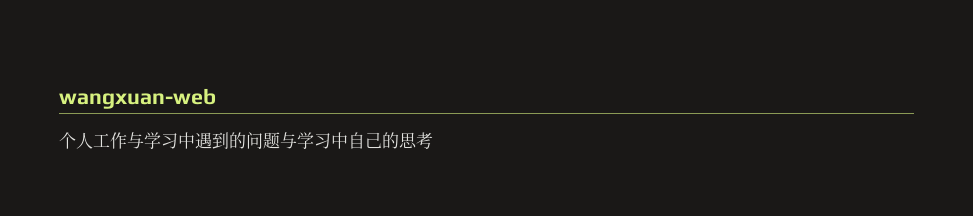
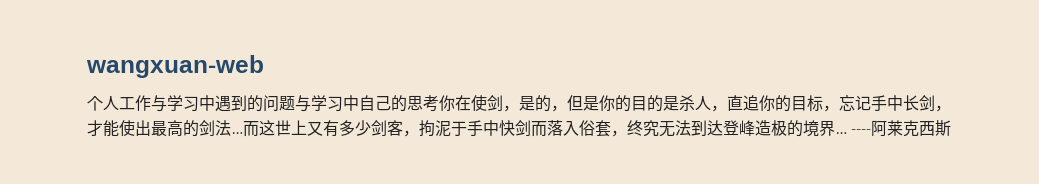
- 个人工作与学习中遇到的问题与学习中自己的思考
+ 个人工作与学习中遇到的问题与学习中自己的思考你在使剑，是的，但是你的目的是杀人，直追你的目标，忘记手中长剑，才能使出最高的剑法…而这世上又有多少剑客，拘泥于手中快剑而落入俗套，终究无法到达登峰造极的境界… ----阿莱克西斯

